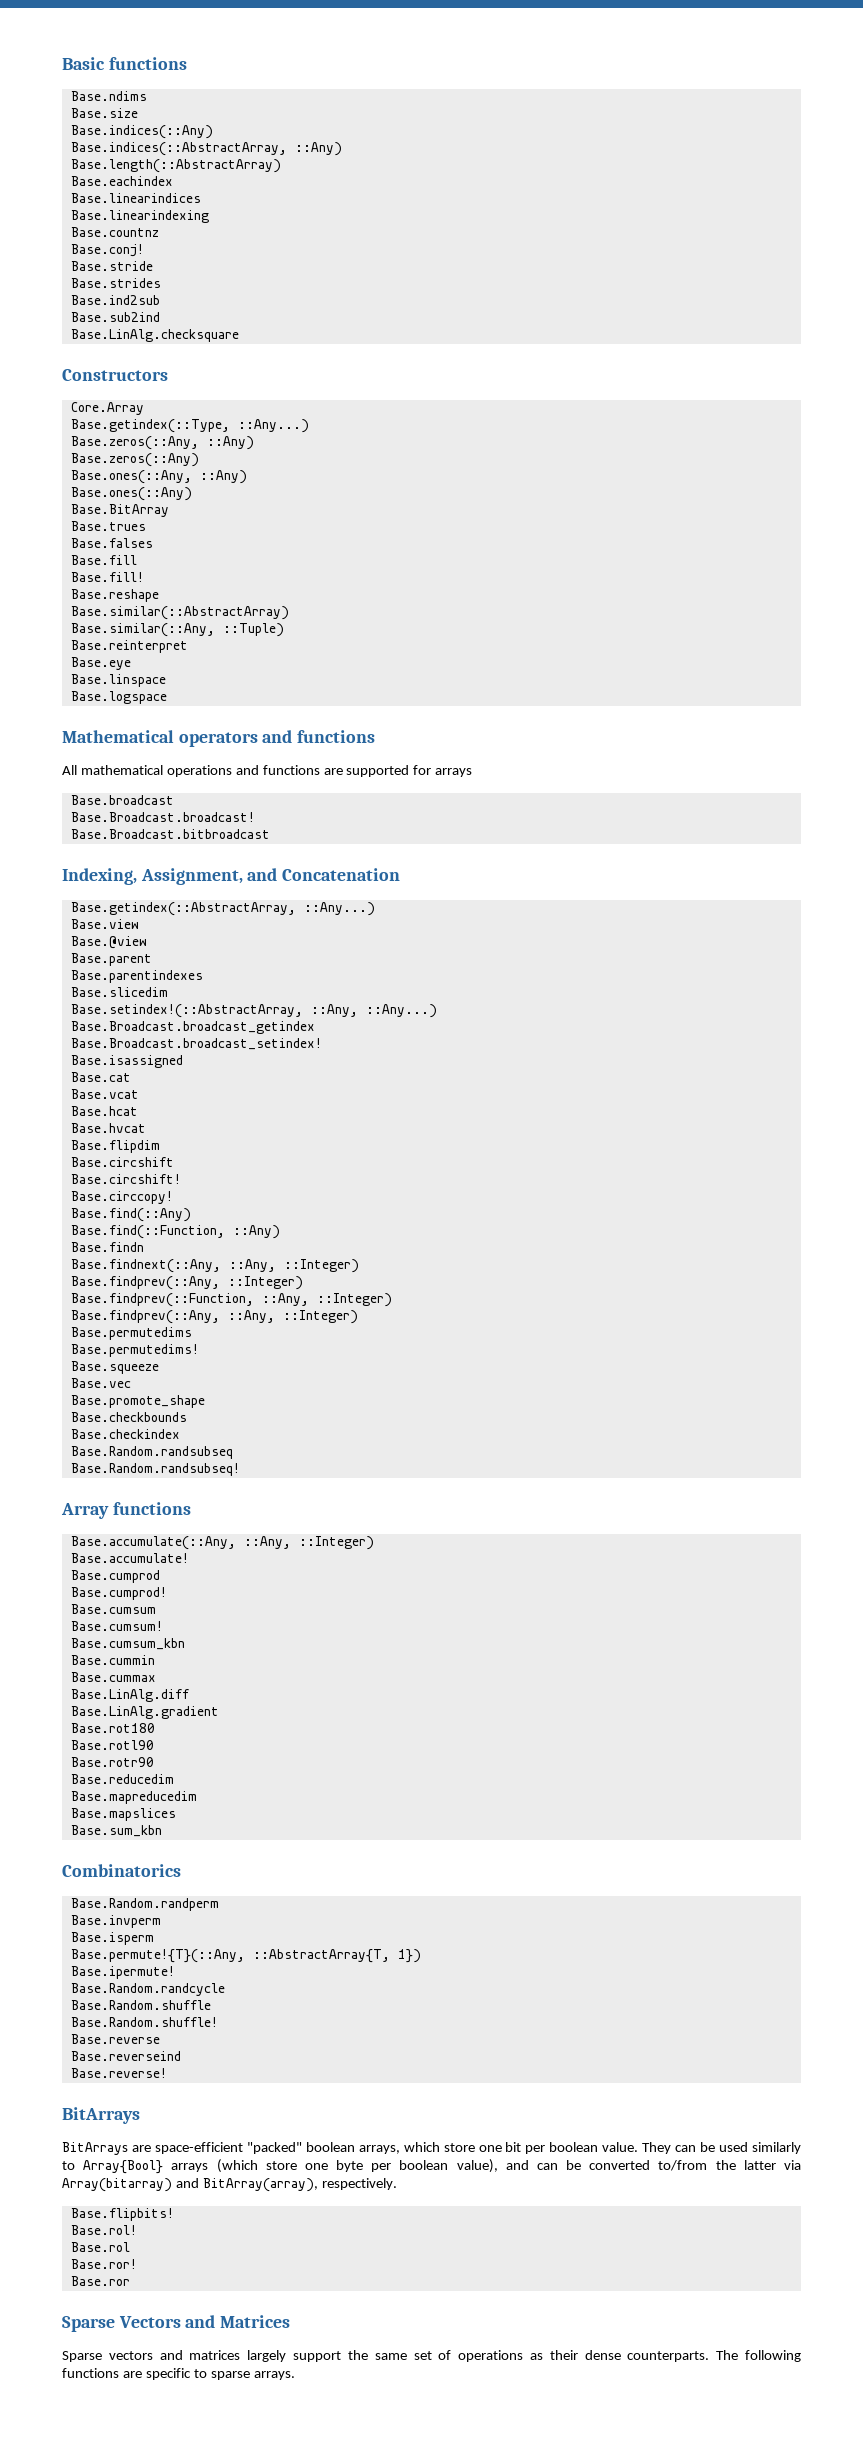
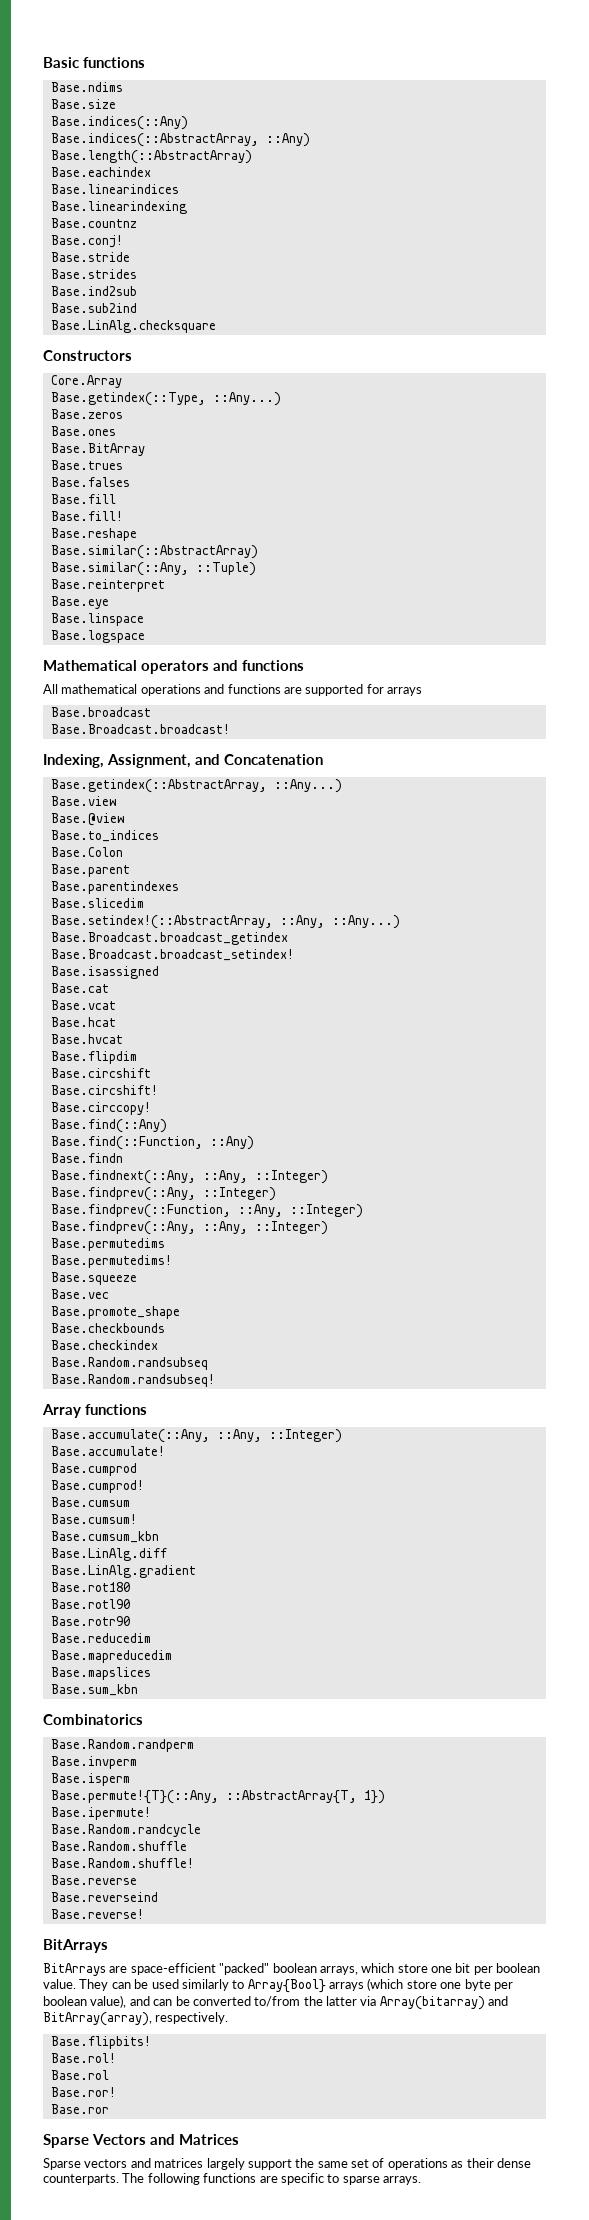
- Base.zeros(::Any, ::Any)
- Base.zeros(::Any)
- Base.ones(::Any, ::Any)
- Base.ones(::Any)
+ Base.zeros
+ Base.ones
- Base.Broadcast.bitbroadcast
+ Base.to_indices
+ Base.Colon
- Base.cummin
- Base.cummax

